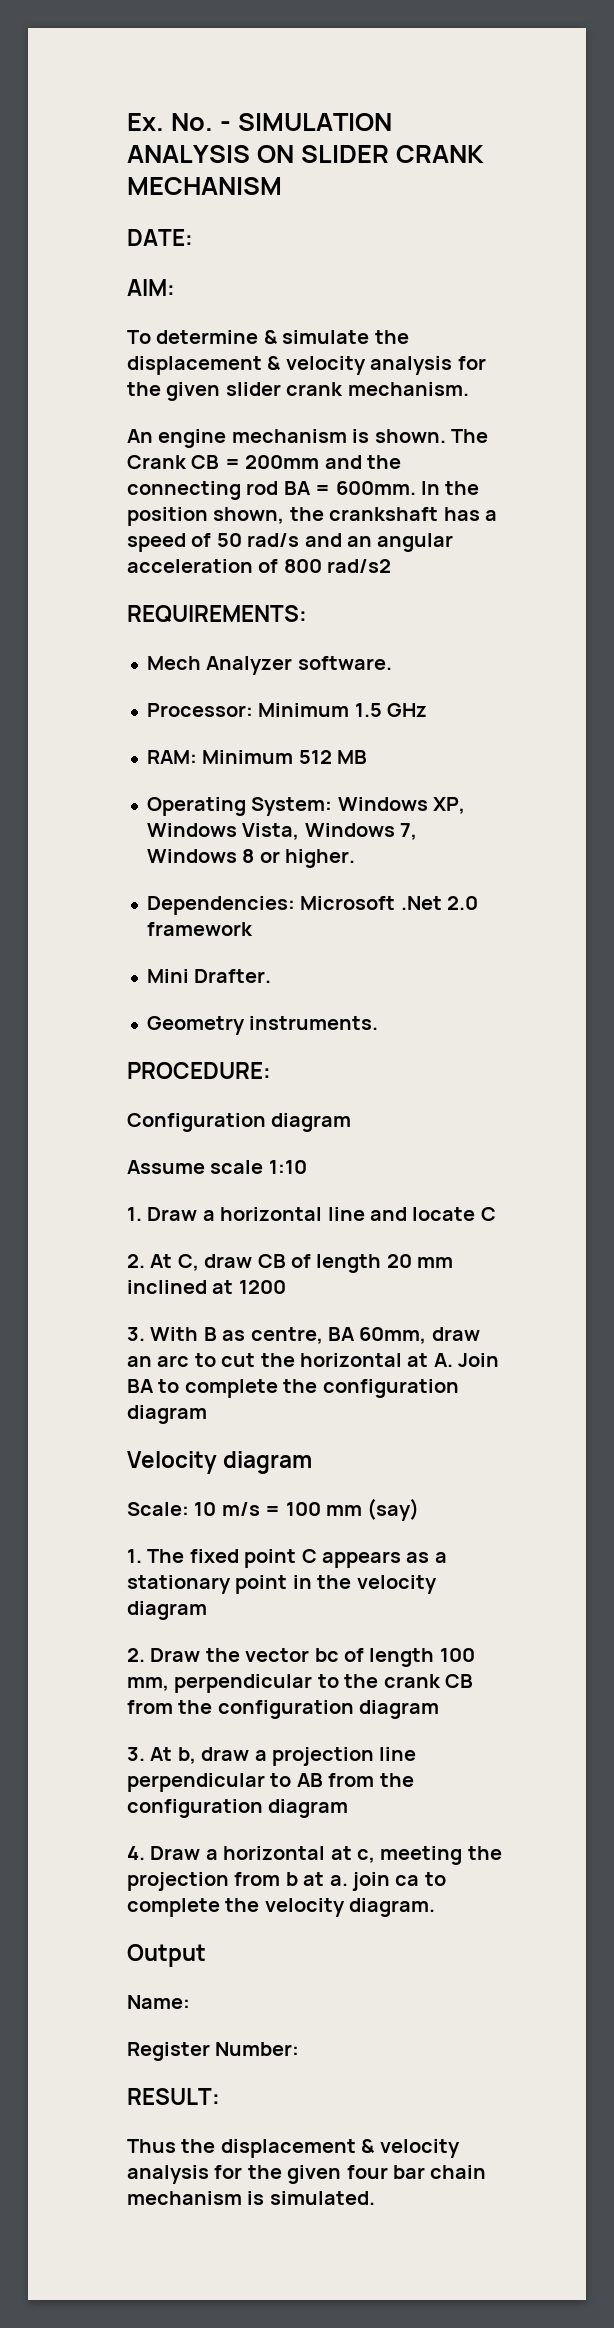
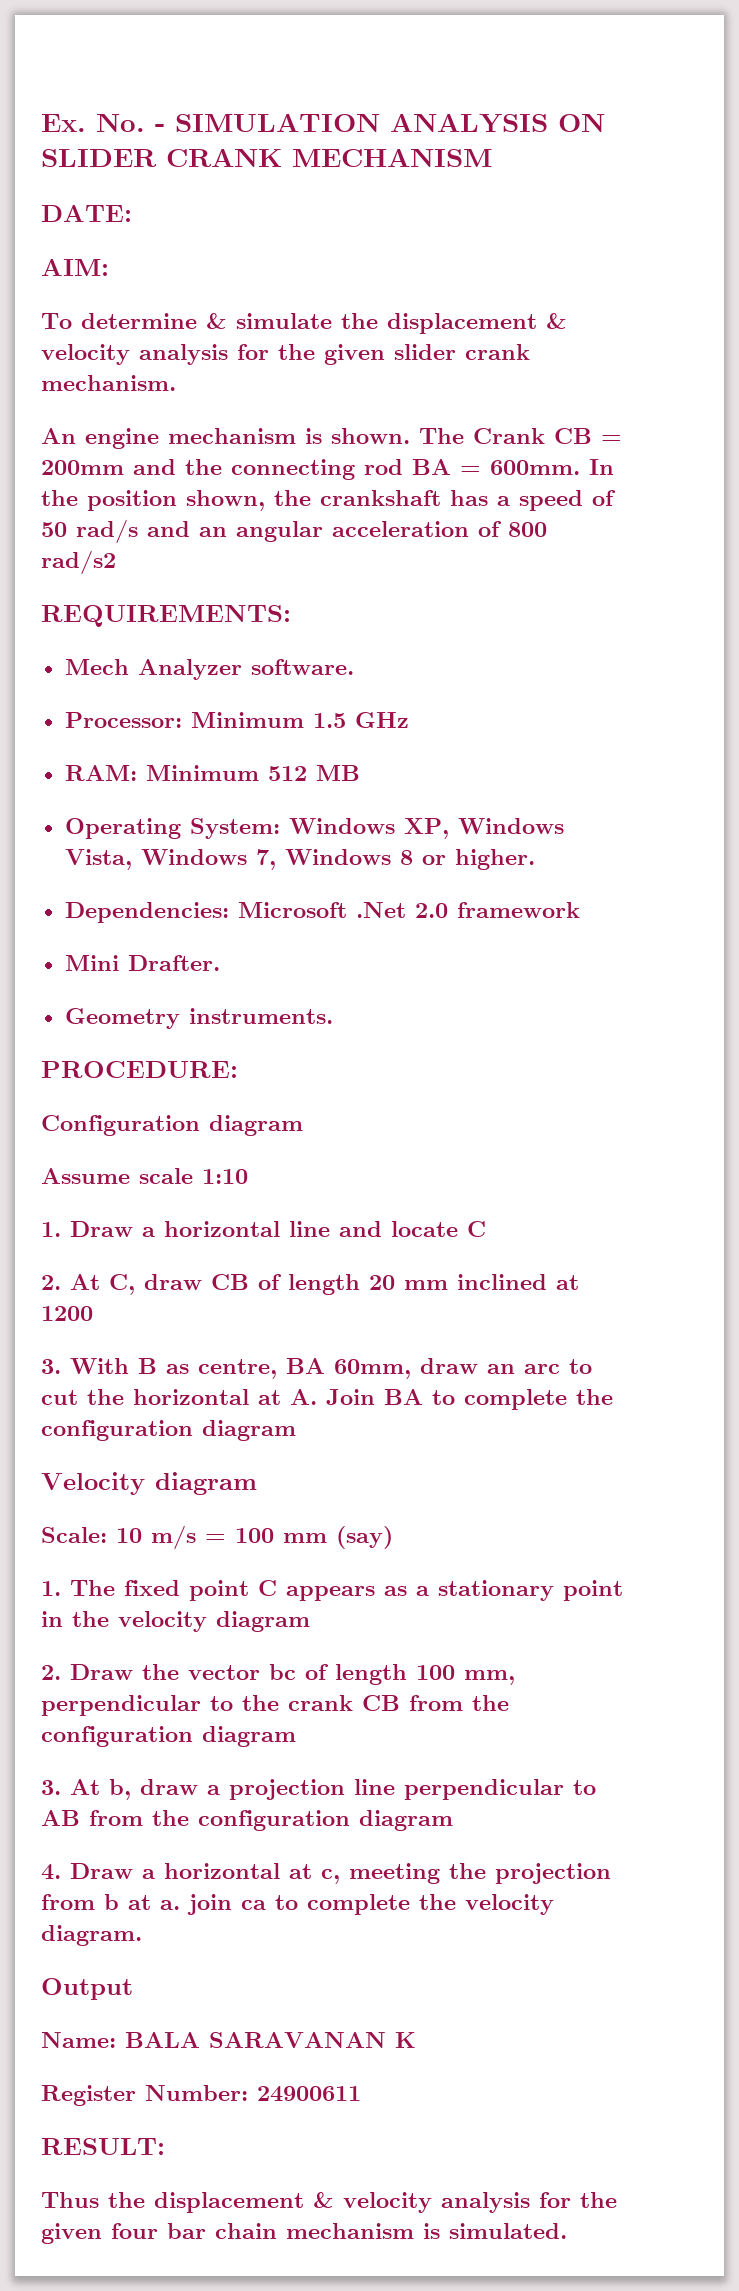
- Name:
+ Name: BALA SARAVANAN K
- Register Number:
+ Register Number: 24900611

